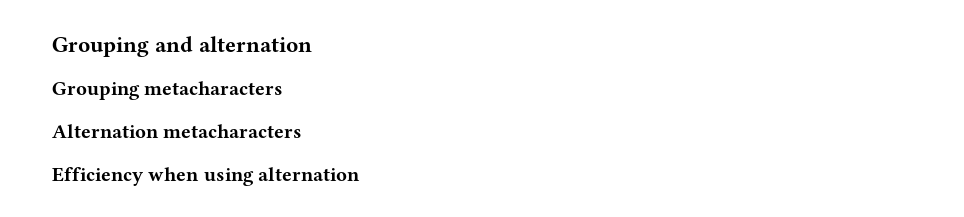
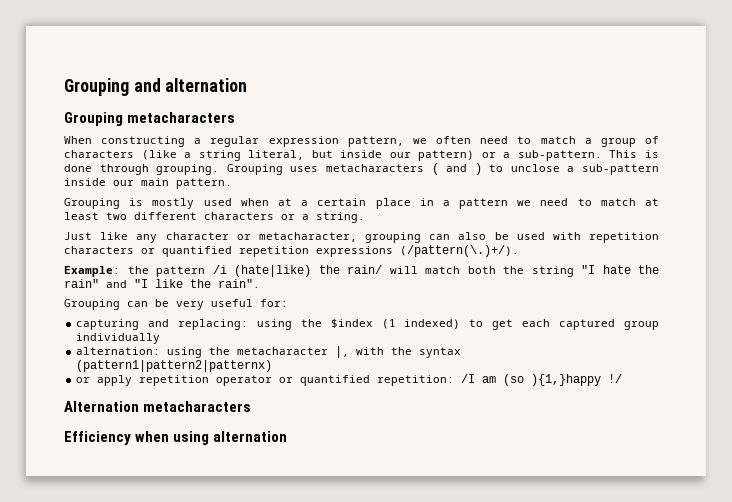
+ When constructing a regular expression pattern, we often need to match a group of characters (like a string literal, but inside our pattern) or a sub-pattern. This is done through grouping. Grouping uses metacharacters ( and ) to unclose a sub-pattern inside our main pattern.
+ Grouping is mostly used when at a certain place in a pattern we need to match at least two different characters or a string.
+ Just like any character or metacharacter, grouping can also be used with repetition characters or quantified repetition expressions (/pattern(\.)+/).
+ Example: the pattern /i (hate|like) the rain/ will match both the string "I hate the rain" and "I like the rain".
+ Grouping can be very useful for:
+ capturing and replacing: using the $index (1 indexed) to get each captured group individually
+ alternation: using the metacharacter |, with the syntax (pattern1|pattern2|patternx)
+ or apply repetition operator or quantified repetition: /I am (so ){1,}happy !/

